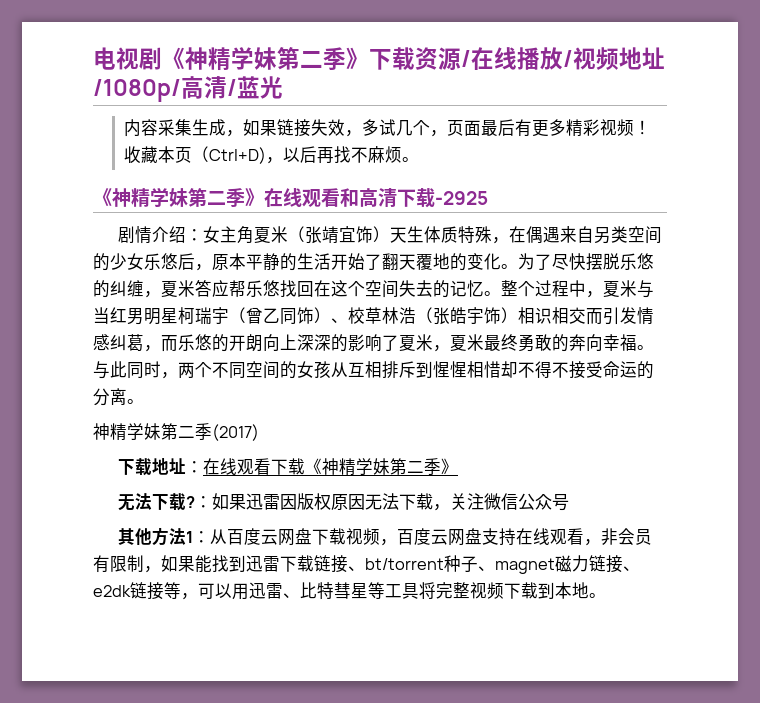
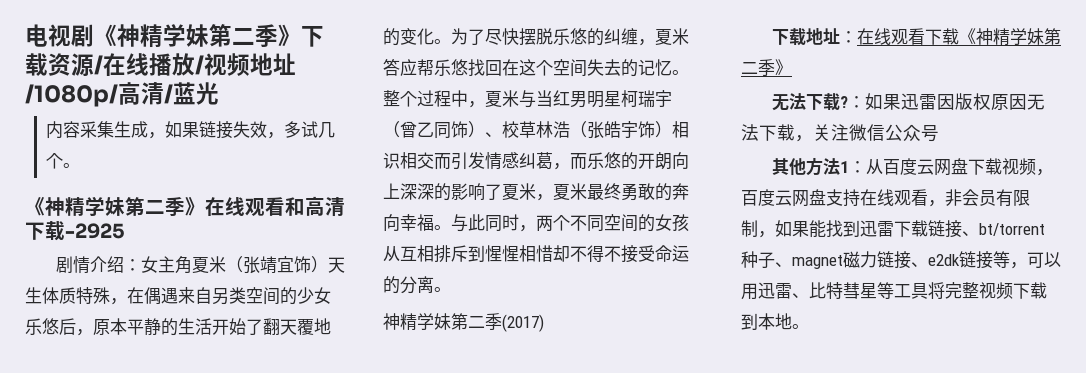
- 内容采集生成，如果链接失效，多试几个，页面最后有更多精彩视频！收藏本页（Ctrl+D)，以后再找不麻烦。
+ 内容采集生成，如果链接失效，多试几个。

